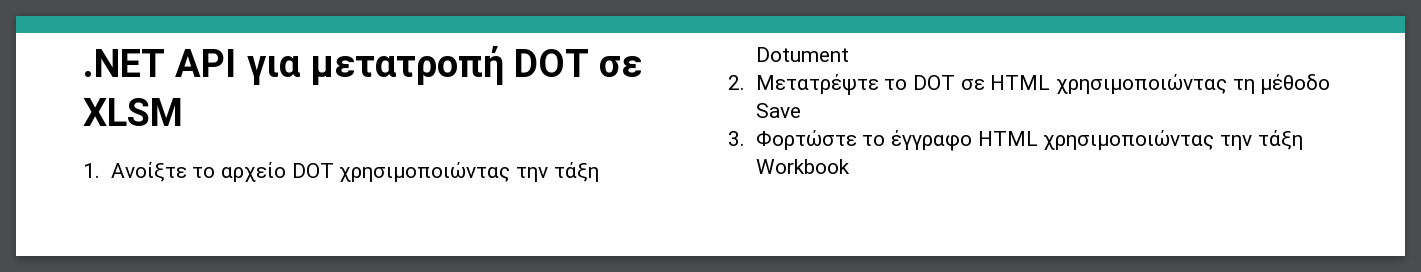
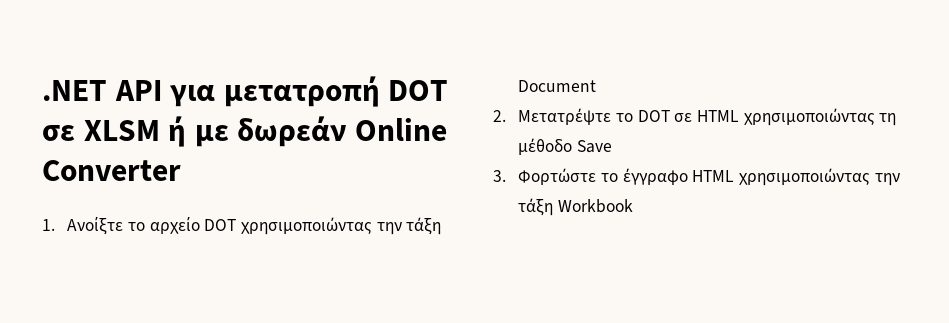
- .NET API για μετατροπή DOT σε XLSM
+ .NET API για μετατροπή DOT σε XLSM ή με δωρεάν Online Converter
- 1. Ανοίξτε το αρχείο DOT χρησιμοποιώντας την τάξη Dotument
+ 1. Ανοίξτε το αρχείο DOT χρησιμοποιώντας την τάξη Document

